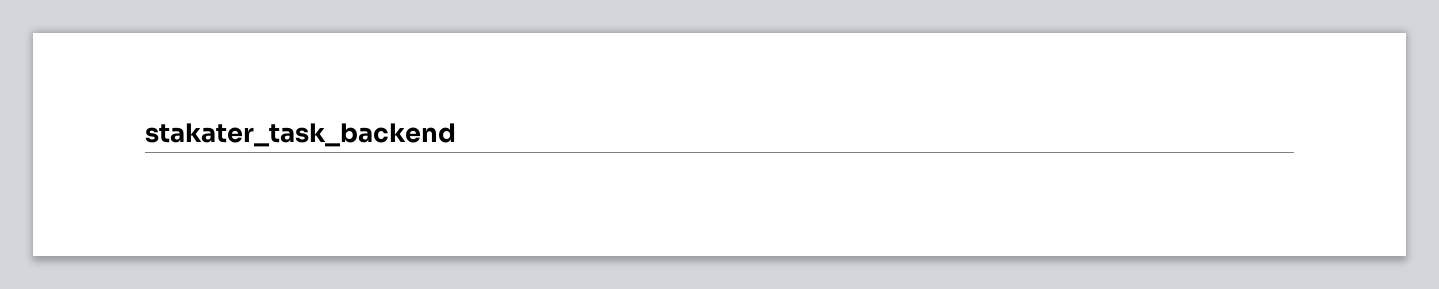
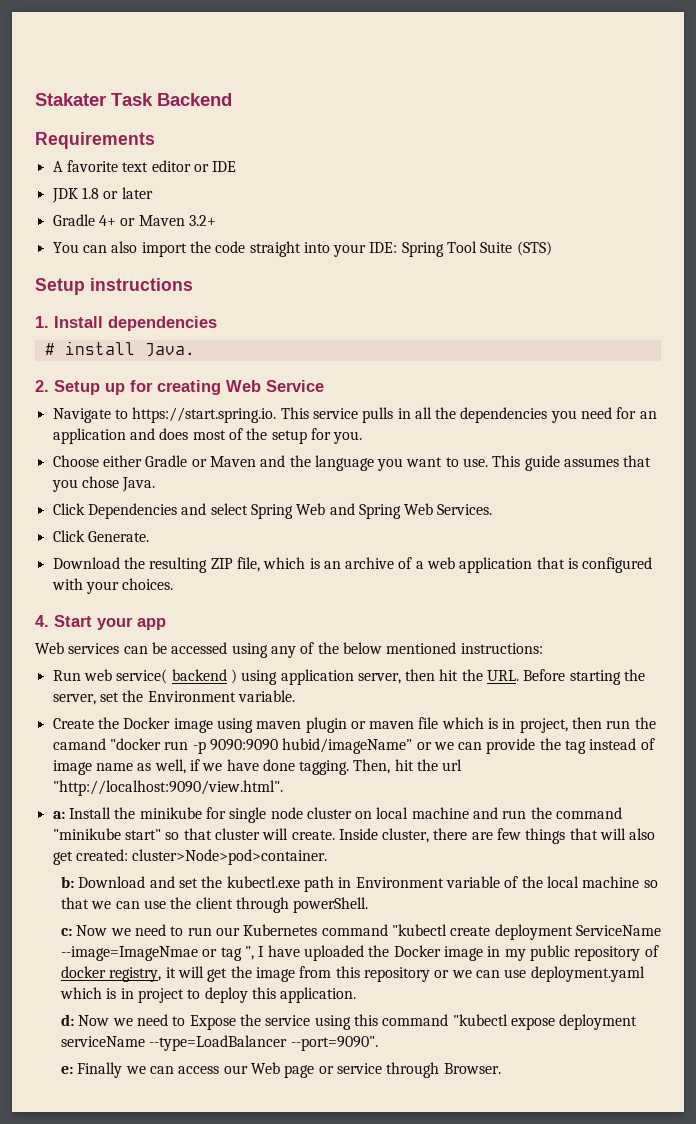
- stakater_task_backend
+ Stakater Task Backend
+ Requirements
+ A favorite text editor or IDE
+ JDK 1.8 or later
+ Gradle 4+ or Maven 3.2+
+ You can also import the code straight into your IDE: Spring Tool Suite (STS)
+ Setup instructions
+ 1. Install dependencies
+ # install Java.
+ 2. Setup up for creating Web Service
+ Navigate to https://start.spring.io. This service pulls in all the dependencies you need for an application and does most of the setup for you.
+ Choose either Gradle or Maven and the language you want to use. This guide assumes that you chose Java.
+ Click Dependencies and select Spring Web and Spring Web Services.
+ Click Generate.
+ Download the resulting ZIP file, which is an archive of a web application that is configured with your choices.
+ 4. Start your app
+ Web services can be accessed using any of the below mentioned instructions:
+ Run web service( backend ) using application server, then hit the URL. Before starting the server, set the Environment variable.
+ Create the Docker image using maven plugin or maven file which is in project, then run the camand "docker run -p 9090:9090 hubid/imageName" or we can provide the tag instead of image name as well, if we have done tagging. Then, hit the url "http://localhost:9090/view.html".
+ a: Install the minikube for single node cluster on local machine and run the command "minikube start" so that cluster will create. Inside cluster, there are few things that will also get created: cluster>Node>pod>container.
+ b: Download and set the kubectl.exe path in Environment variable of the local machine so that we can use the client through powerShell.
+ c: Now we need to run our Kubernetes command "kubectl create deployment ServiceName --image=ImageNmae or tag ", I have uploaded the Docker image in my public repository of docker registry, it will get the image from this repository or we can use deployment.yaml which is in project to deploy this application.
+ d: Now we need to Expose the service using this command "kubectl expose deployment serviceName --type=LoadBalancer --port=9090".
+ e: Finally we can access our Web page or service through Browser.

